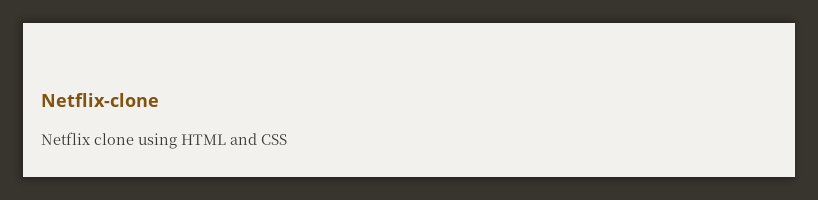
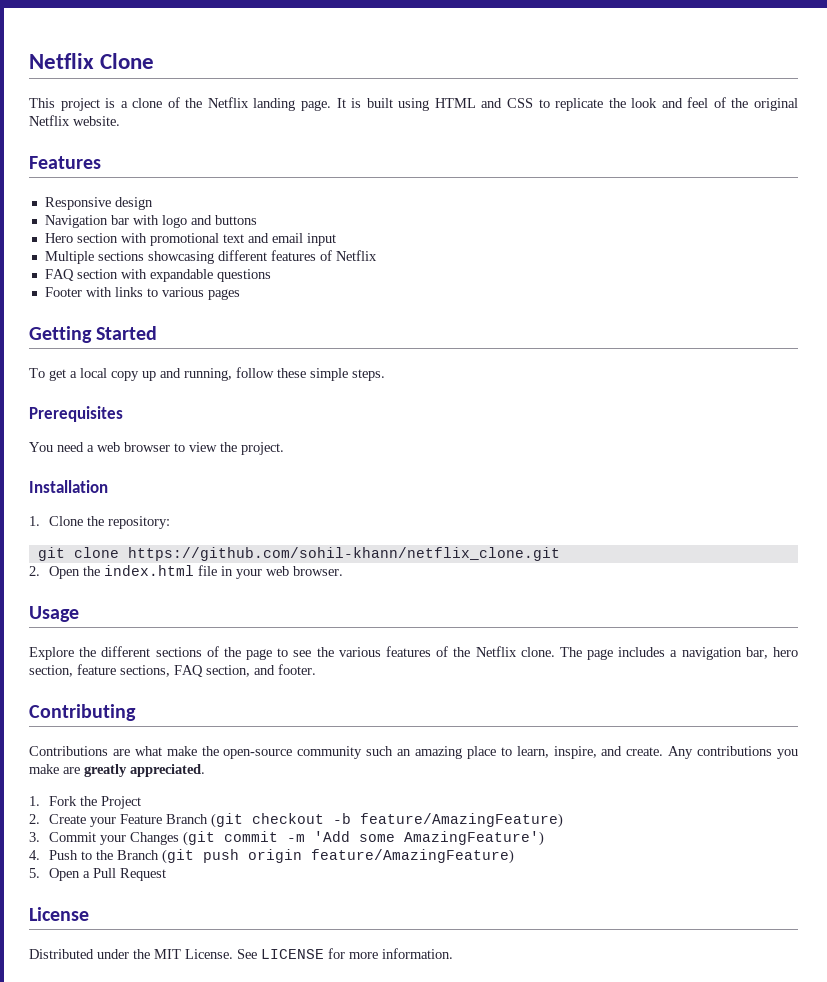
- Netflix-clone
- Netflix clone using HTML and CSS
+ Netflix Clone
+ This project is a clone of the Netflix landing page. It is built using HTML and CSS to replicate the look and feel of the original Netflix website.
+ Features
+ Responsive design
+ Navigation bar with logo and buttons
+ Hero section with promotional text and email input
+ Multiple sections showcasing different features of Netflix
+ FAQ section with expandable questions
+ Footer with links to various pages
+ Getting Started
+ To get a local copy up and running, follow these simple steps.
+ Prerequisites
+ You need a web browser to view the project.
+ Installation
+ 1. Clone the repository:
+ git clone https://github.com/sohil-khann/netflix_clone.git
+ 2. Open the index.html file in your web browser.
+ Usage
+ Explore the different sections of the page to see the various features of the Netflix clone. The page includes a navigation bar, hero section, feature sections, FAQ section, and footer.
+ Contributing
+ Contributions are what make the open-source community such an amazing place to learn, inspire, and create. Any contributions you make are greatly appreciated.
+ 1. Fork the Project
+ 2. Create your Feature Branch (git checkout -b feature/AmazingFeature)
+ 3. Commit your Changes (git commit -m 'Add some AmazingFeature')
+ 4. Push to the Branch (git push origin feature/AmazingFeature)
+ 5. Open a Pull Request
+ License
+ Distributed under the MIT License. See LICENSE for more information.

